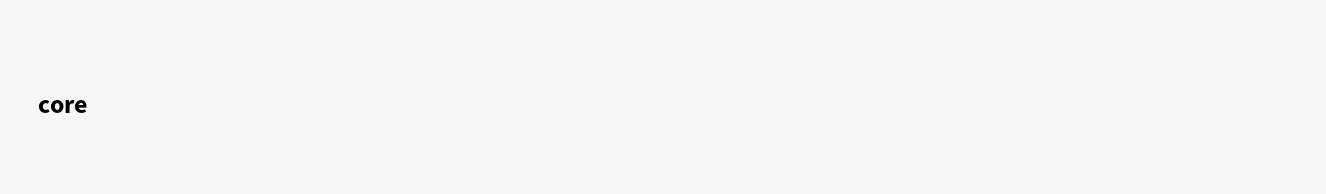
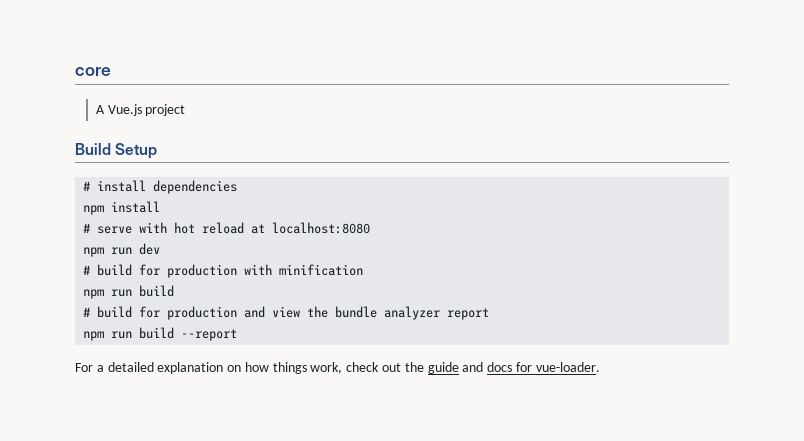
+ A Vue.js project
+ Build Setup
+ # install dependencies
+ npm install
+ # serve with hot reload at localhost:8080
+ npm run dev
+ # build for production with minification
+ npm run build
+ # build for production and view the bundle analyzer report
+ npm run build --report
+ For a detailed explanation on how things work, check out the guide and docs for vue-loader.

